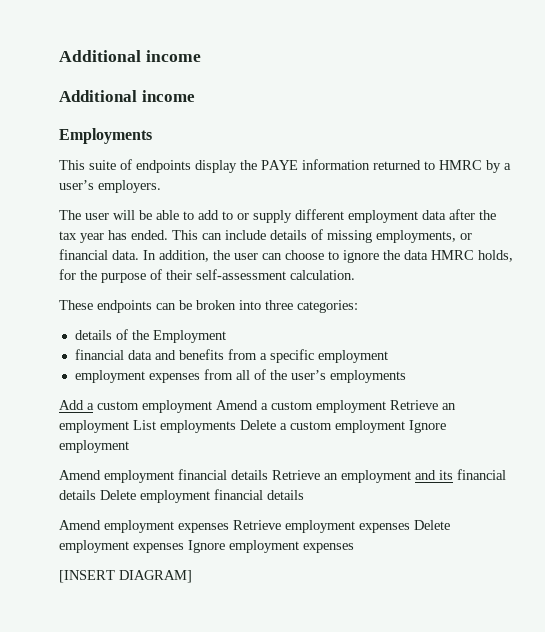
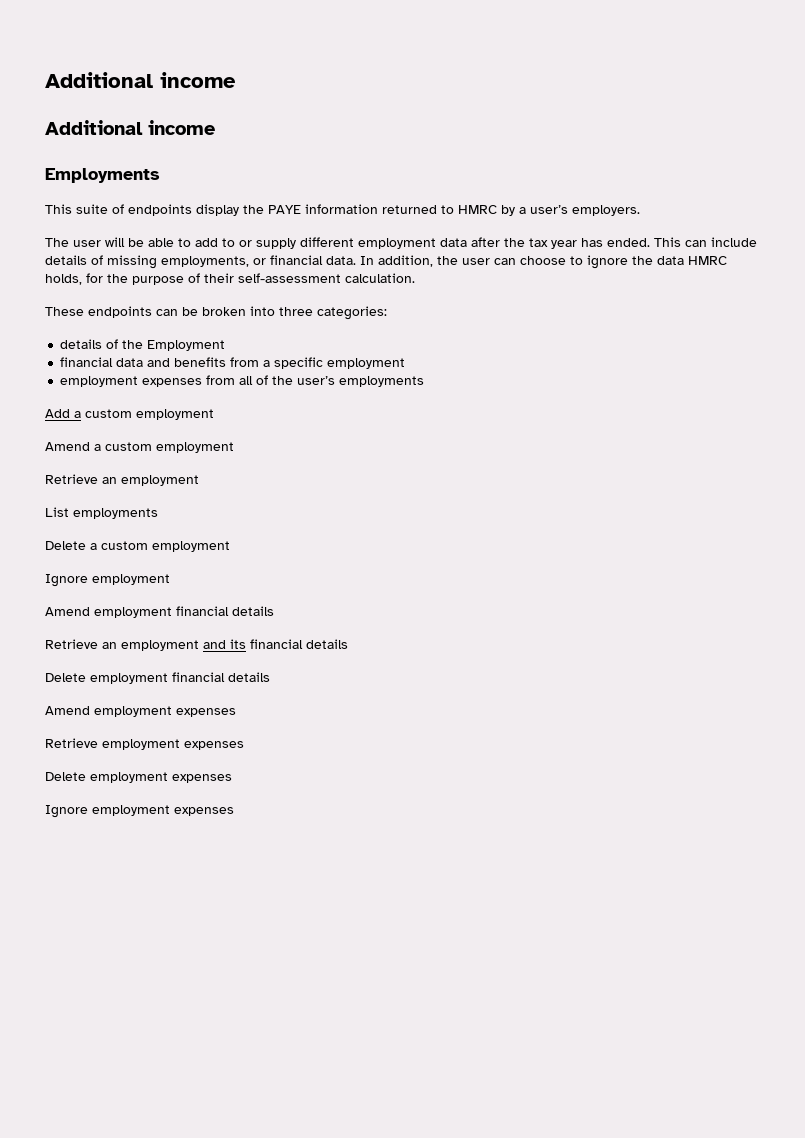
- Add a custom employment Amend a custom employment Retrieve an employment List employments Delete a custom employment Ignore employment
+ Add a custom employment
+ Amend a custom employment
+ Retrieve an employment
+ List employments
+ Delete a custom employment
+ Ignore employment
- Amend employment financial details Retrieve an employment and its financial details Delete employment financial details
+ Amend employment financial details
+ Retrieve an employment and its financial details
+ Delete employment financial details
- Amend employment expenses Retrieve employment expenses Delete employment expenses Ignore employment expenses
+ Amend employment expenses
+ Retrieve employment expenses
+ Delete employment expenses
+ Ignore employment expenses
- [INSERT DIAGRAM]

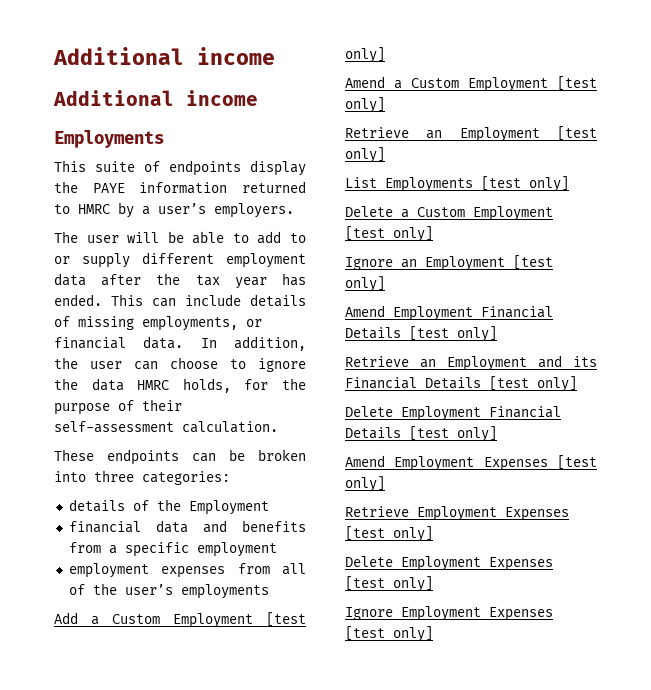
- Add a custom employment
- Amend a custom employment
- Retrieve an employment
- List employments
- Delete a custom employment
- Ignore employment
- Amend employment financial details
- Retrieve an employment and its financial details
- Delete employment financial details
- Amend employment expenses
- Retrieve employment expenses
- Delete employment expenses
- Ignore employment expenses
+ Add a Custom Employment [test only]
+ Amend a Custom Employment [test only]
+ Retrieve an Employment [test only]
+ List Employments [test only]
+ Delete a Custom Employment [test only]
+ Ignore an Employment [test only]
+ Amend Employment Financial Details [test only]
+ Retrieve an Employment and its Financial Details [test only]
+ Delete Employment Financial Details [test only]
+ Amend Employment Expenses [test only]
+ Retrieve Employment Expenses [test only]
+ Delete Employment Expenses [test only]
+ Ignore Employment Expenses [test only]

